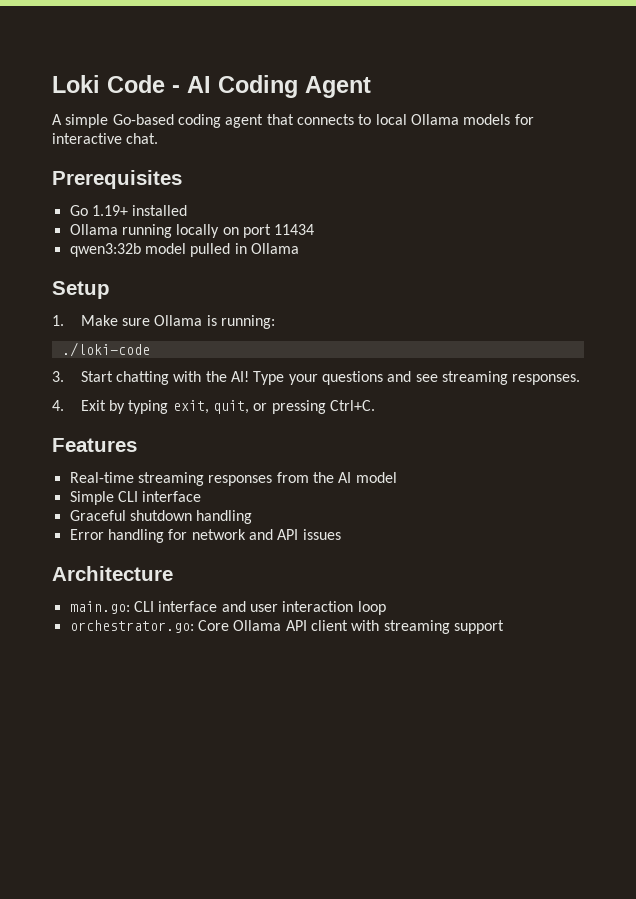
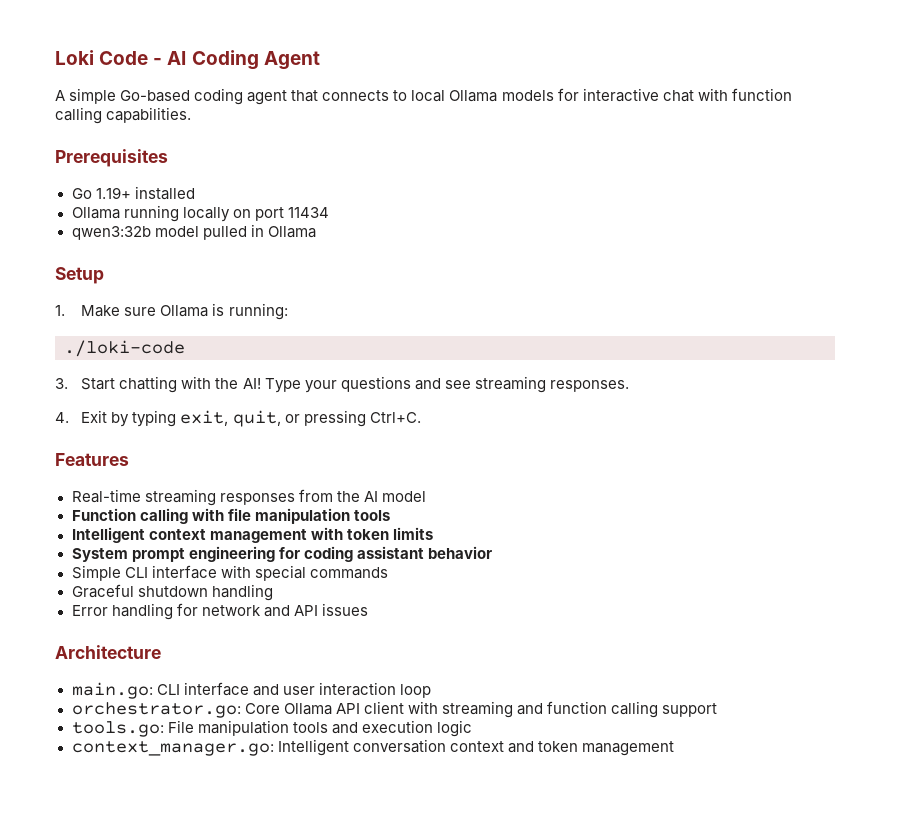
- A simple Go-based coding agent that connects to local Ollama models for interactive chat.
+ A simple Go-based coding agent that connects to local Ollama models for interactive chat with function calling capabilities.
+ Function calling with file manipulation tools
+ Intelligent context management with token limits
+ System prompt engineering for coding assistant behavior
- Simple CLI interface
+ Simple CLI interface with special commands
- orchestrator.go: Core Ollama API client with streaming support
+ orchestrator.go: Core Ollama API client with streaming and function calling support
+ tools.go: File manipulation tools and execution logic
+ context_manager.go: Intelligent conversation context and token management

